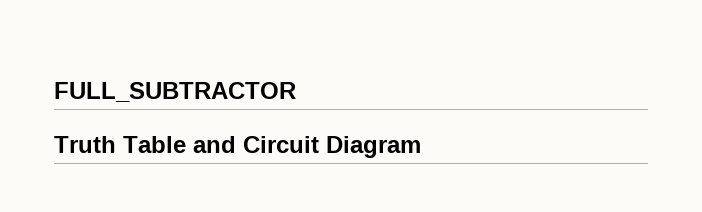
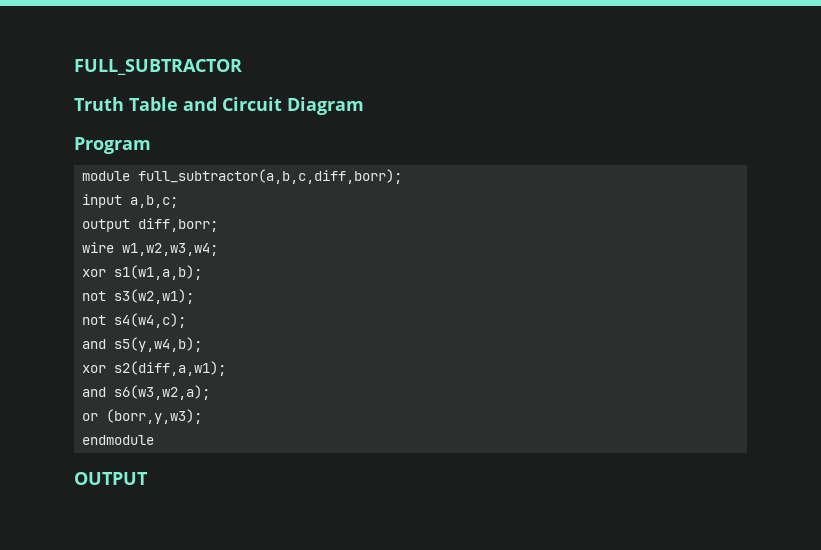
+ Program
+ module full_subtractor(a,b,c,diff,borr);
+ input a,b,c;
+ output diff,borr;
+ wire w1,w2,w3,w4;
+ xor s1(w1,a,b);
+ not s3(w2,w1);
+ not s4(w4,c);
+ and s5(y,w4,b);
+ xor s2(diff,a,w1);
+ and s6(w3,w2,a);
+ or (borr,y,w3);
+ endmodule
+ OUTPUT

